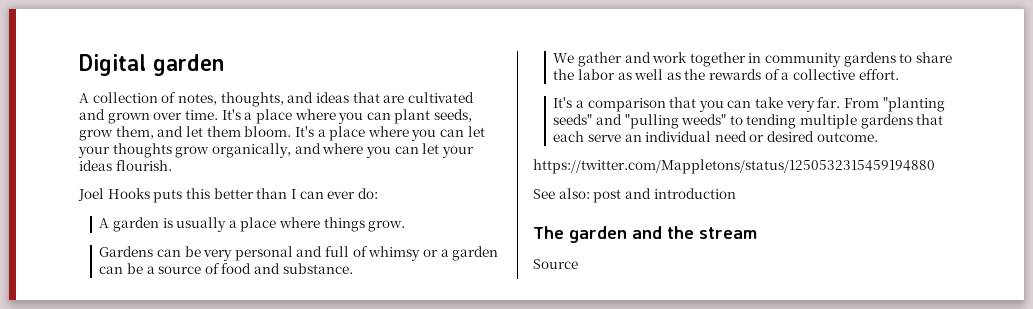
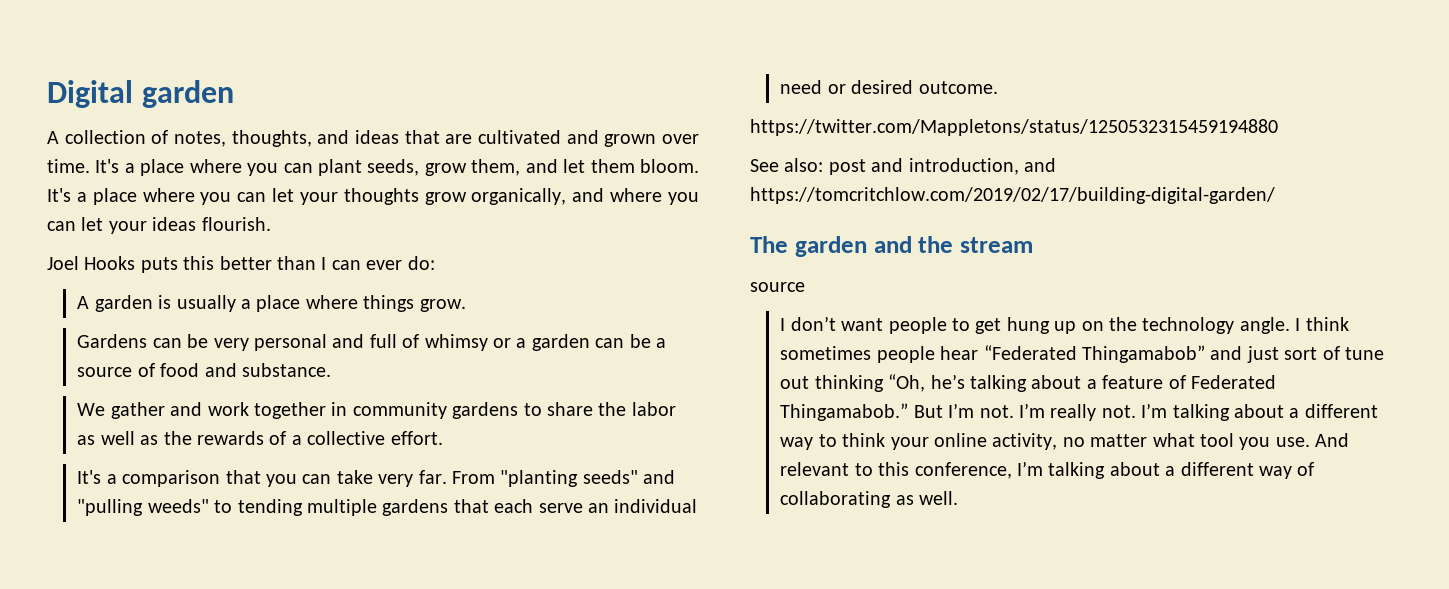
- See also: post and introduction
+ See also: post and introduction, and https://tomcritchlow.com/2019/02/17/building-digital-garden/
  The garden and the stream
- Source
+ source
+ I don’t want people to get hung up on the technology angle. I think sometimes people hear “Federated Thingamabob” and just sort of tune out thinking “Oh, he’s talking about a feature of Federated Thingamabob.” But I’m not. I’m really not. I’m talking about a different way to think your online activity, no matter what tool you use. And relevant to this conference, I’m talking about a different way of collaborating as well.

